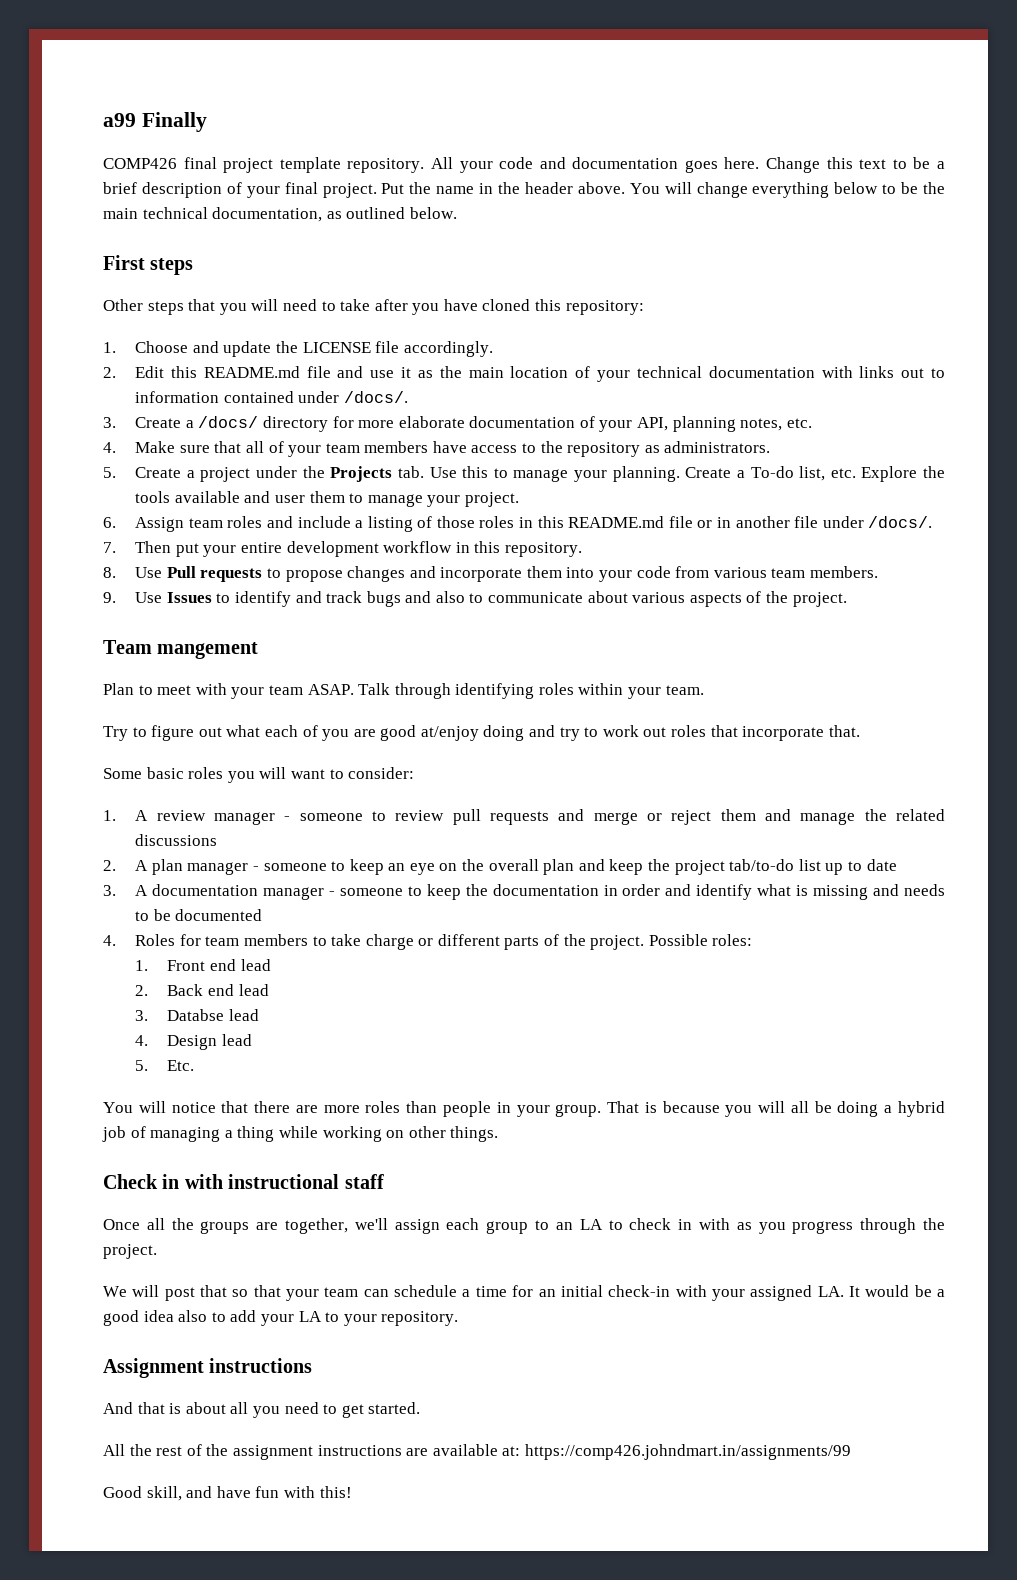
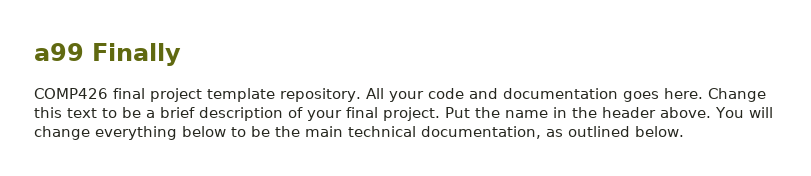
- First steps
- Other steps that you will need to take after you have cloned this repository:
- 1. Choose and update the LICENSE file accordingly.
- 2. Edit this README.md file and use it as the main location of your technical documentation with links out to information contained under /docs/.
- 3. Create a /docs/ directory for more elaborate documentation of your API, planning notes, etc.
- 4. Make sure that all of your team members have access to the repository as administrators.
- 5. Create a project under the Projects tab. Use this to manage your planning. Create a To-do list, etc. Explore the tools available and user them to manage your project.
- 6. Assign team roles and include a listing of those roles in this README.md file or in another file under /docs/.
- 7. Then put your entire development workflow in this repository.
- 8. Use Pull requests to propose changes and incorporate them into your code from various team members.
- 9. Use Issues to identify and track bugs and also to communicate about various aspects of the project.
- Team mangement
- Plan to meet with your team ASAP. Talk through identifying roles within your team.
- Try to figure out what each of you are good at/enjoy doing and try to work out roles that incorporate that.
- Some basic roles you will want to consider:
- 1. A review manager - someone to review pull requests and merge or reject them and manage the related discussions
- 2. A plan manager - someone to keep an eye on the overall plan and keep the project tab/to-do list up to date
- 3. A documentation manager - someone to keep the documentation in order and identify what is missing and needs to be documented
- 4. Roles for team members to take charge or different parts of the project. Possible roles:
- 1. Front end lead
- 2. Back end lead
- 3. Databse lead
- 4. Design lead
- 5. Etc.
- You will notice that there are more roles than people in your group. That is because you will all be doing a hybrid job of managing a thing while working on other things.
- Check in with instructional staff
- Once all the groups are together, we'll assign each group to an LA to check in with as you progress through the project.
- We will post that so that your team can schedule a time for an initial check-in with your assigned LA. It would be a good idea also to add your LA to your repository.
- Assignment instructions
- And that is about all you need to get started.
- All the rest of the assignment instructions are available at: https://comp426.johndmart.in/assignments/99
- Good skill, and have fun with this!

